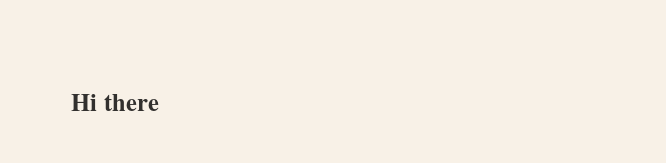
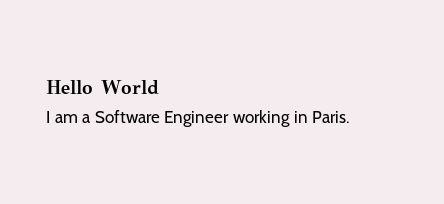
- Hi there
+ Hello World
+ I am a Software Engineer working in Paris.

